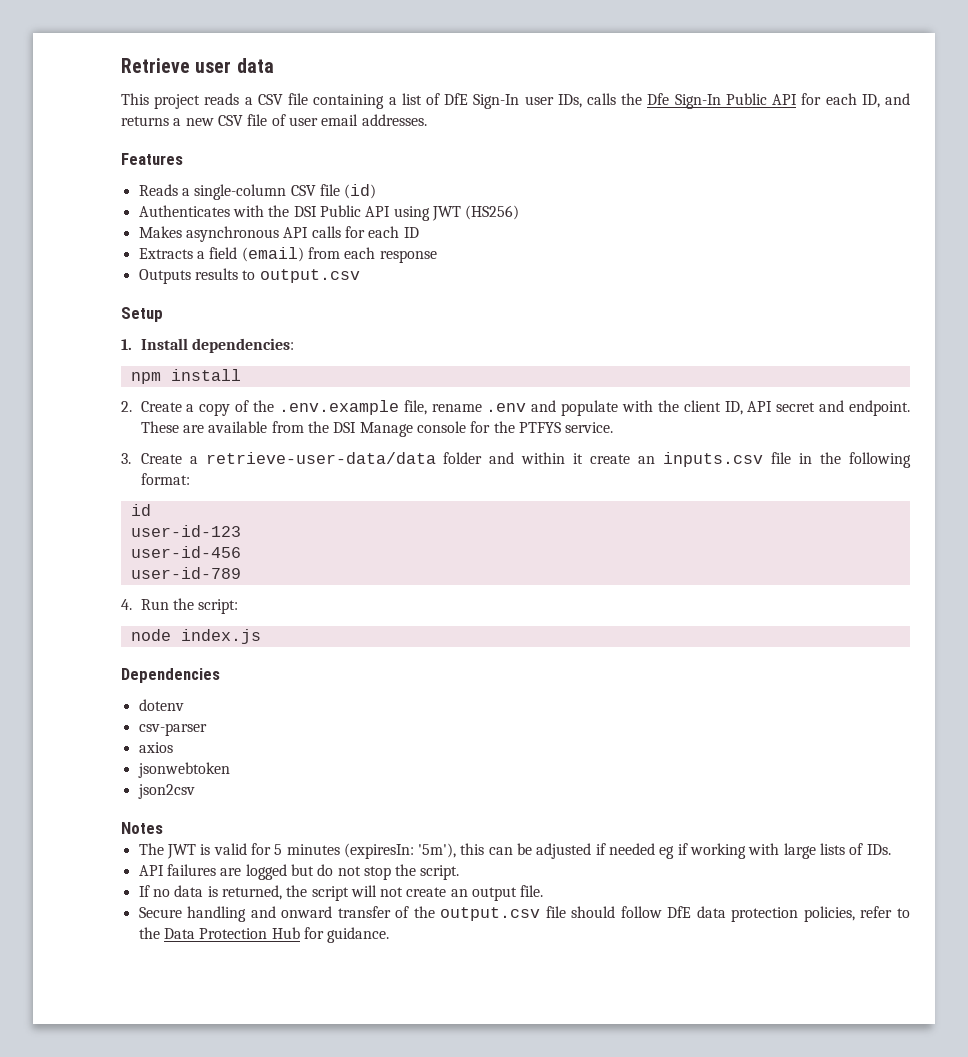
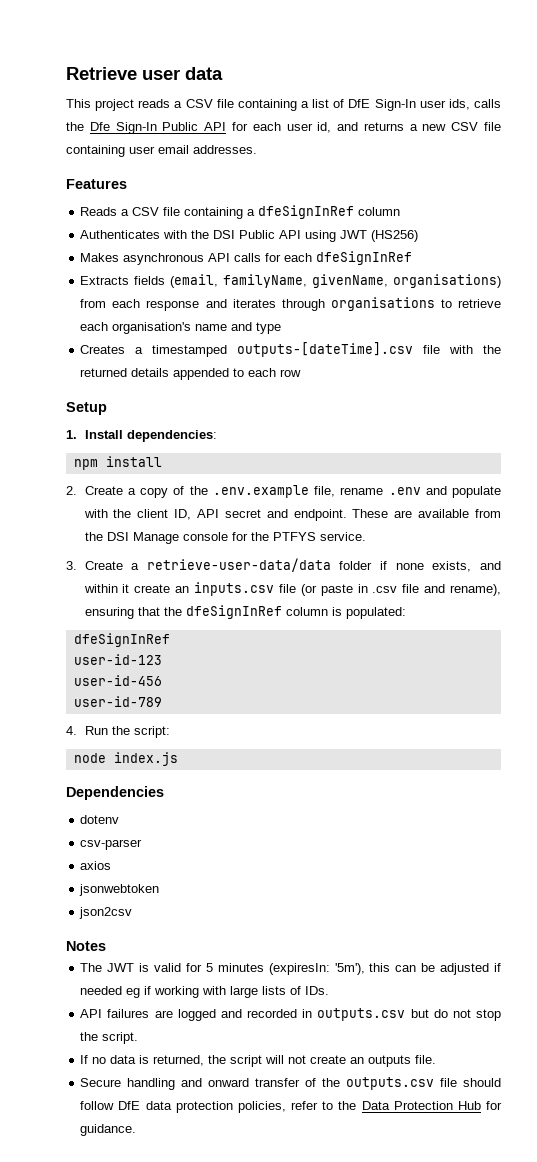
- This project reads a CSV file containing a list of DfE Sign-In user IDs, calls the Dfe Sign-In Public API for each ID, and returns a new CSV file of user email addresses.
+ This project reads a CSV file containing a list of DfE Sign-In user ids, calls the Dfe Sign-In Public API for each user id, and returns a new CSV file containing user email addresses.
- Reads a single-column CSV file (id)
+ Reads a CSV file containing a dfeSignInRef column
- Makes asynchronous API calls for each ID
+ Makes asynchronous API calls for each dfeSignInRef
- Extracts a field (email) from each response
- Outputs results to output.csv
+ Extracts fields (email, familyName, givenName, organisations) from each response and iterates through organisations to retrieve each organisation's name and type
+ Creates a timestamped outputs-[dateTime].csv file with the returned details appended to each row
- 3. Create a retrieve-user-data/data folder and within it create an inputs.csv file in the following format:
- id
+ 3. Create a retrieve-user-data/data folder if none exists, and within it create an inputs.csv file (or paste in .csv file and rename), ensuring that the dfeSignInRef column is populated:
+ dfeSignInRef
- API failures are logged but do not stop the script.
+ API failures are logged and recorded in outputs.csv but do not stop the script.
- If no data is returned, the script will not create an output file.
+ If no data is returned, the script will not create an outputs file.
- Secure handling and onward transfer of the output.csv file should follow DfE data protection policies, refer to the Data Protection Hub for guidance.
+ Secure handling and onward transfer of the outputs.csv file should follow DfE data protection policies, refer to the Data Protection Hub for guidance.

